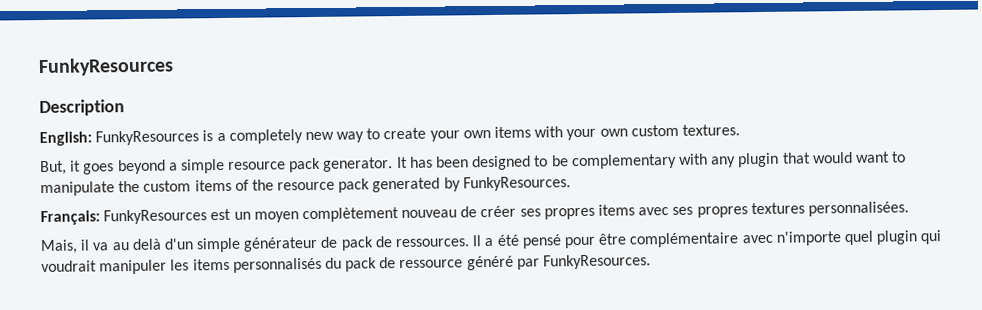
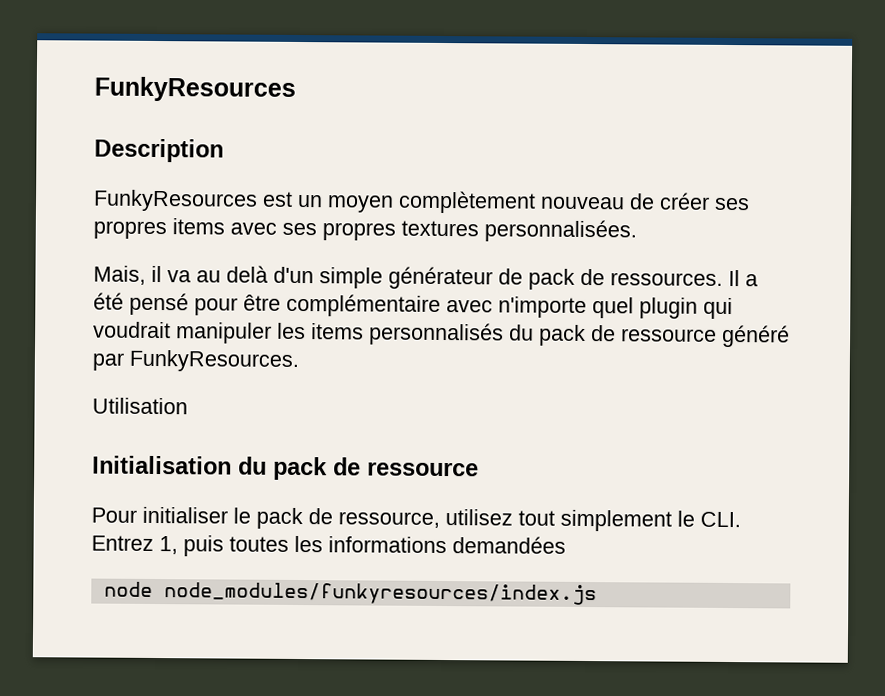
- English: FunkyResources is a completely new way to create your own items with your own custom textures.
- But, it goes beyond a simple resource pack generator. It has been designed to be complementary with any plugin that would want to manipulate the custom items of the resource pack generated by FunkyResources.
- Français: FunkyResources est un moyen complètement nouveau de créer ses propres items avec ses propres textures personnalisées.
+ FunkyResources est un moyen complètement nouveau de créer ses propres items avec ses propres textures personnalisées.
+ Utilisation
+ Initialisation du pack de ressource
+ Pour initialiser le pack de ressource, utilisez tout simplement le CLI. Entrez 1, puis toutes les informations demandées
+ node node_modules/funkyresources/index.js

